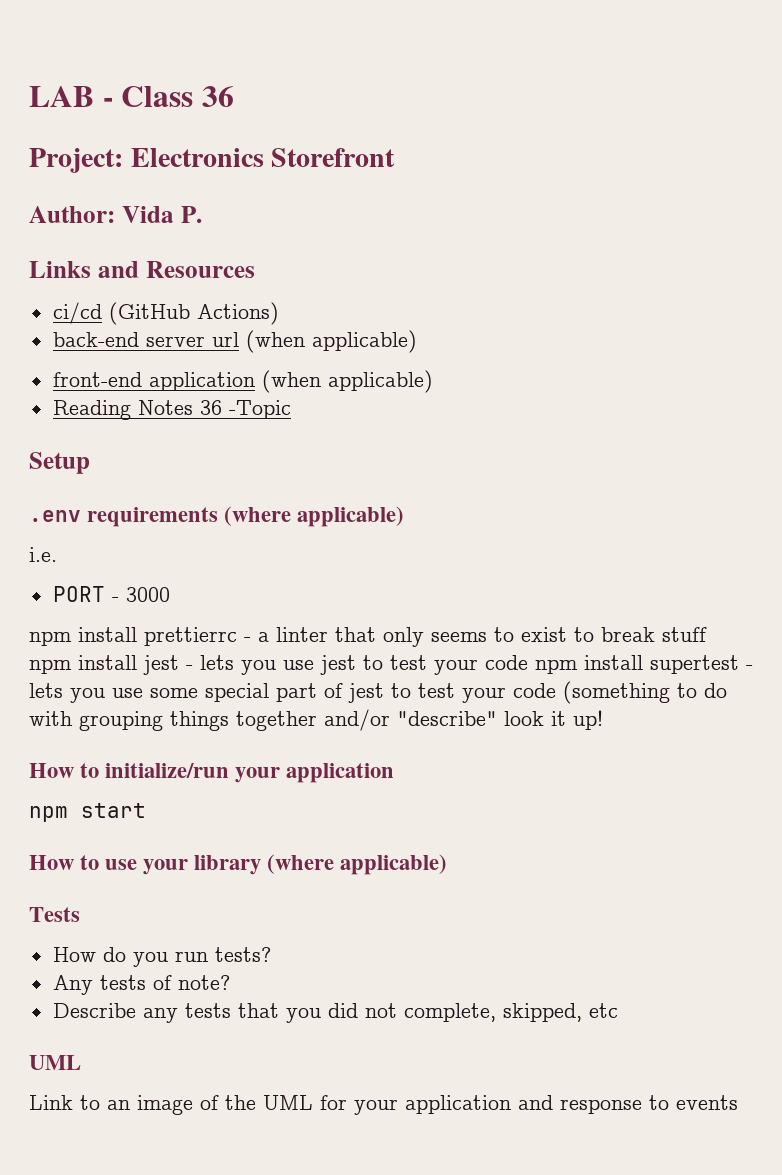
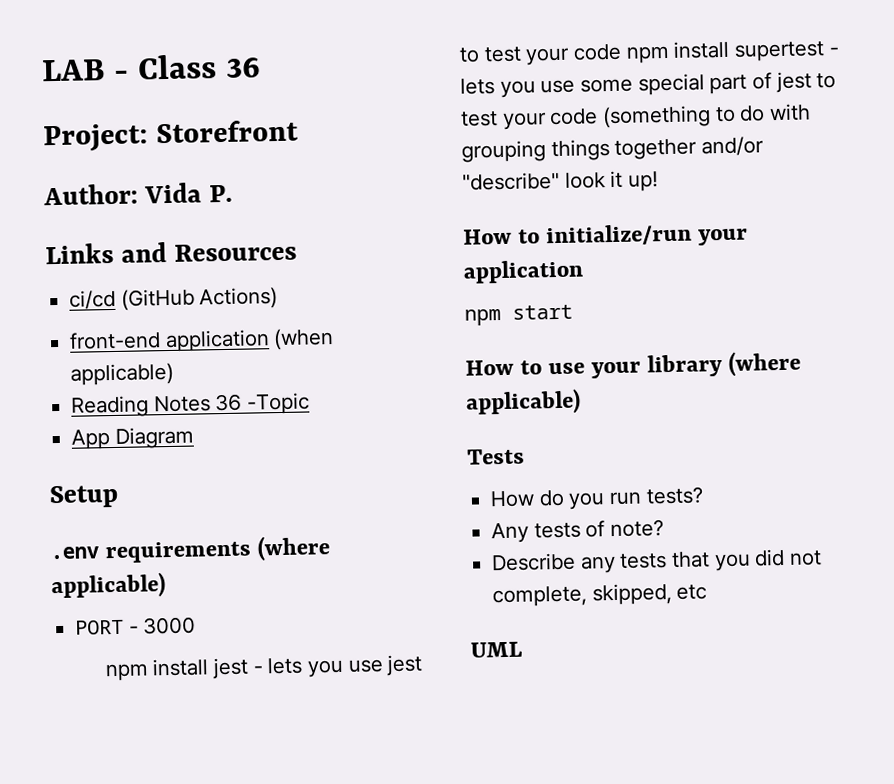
- Project: Electronics Storefront
+ Project: Storefront
- back-end server url (when applicable)
+ App Diagram
- i.e.
- npm install prettierrc - a linter that only seems to exist to break stuff npm install jest - lets you use jest to test your code npm install supertest - lets you use some special part of jest to test your code (something to do with grouping things together and/or "describe" look it up!
+ npm install jest - lets you use jest to test your code npm install supertest - lets you use some special part of jest to test your code (something to do with grouping things together and/or "describe" look it up!
- Link to an image of the UML for your application and response to events

